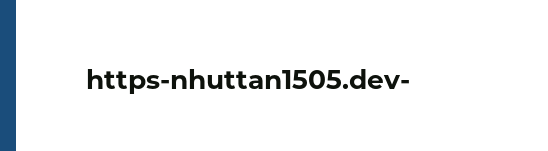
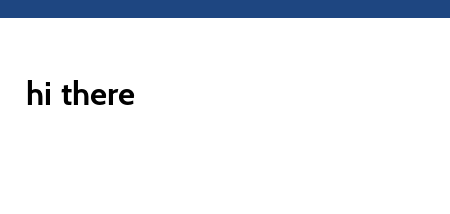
- https-nhuttan1505.dev-
+ hi there

